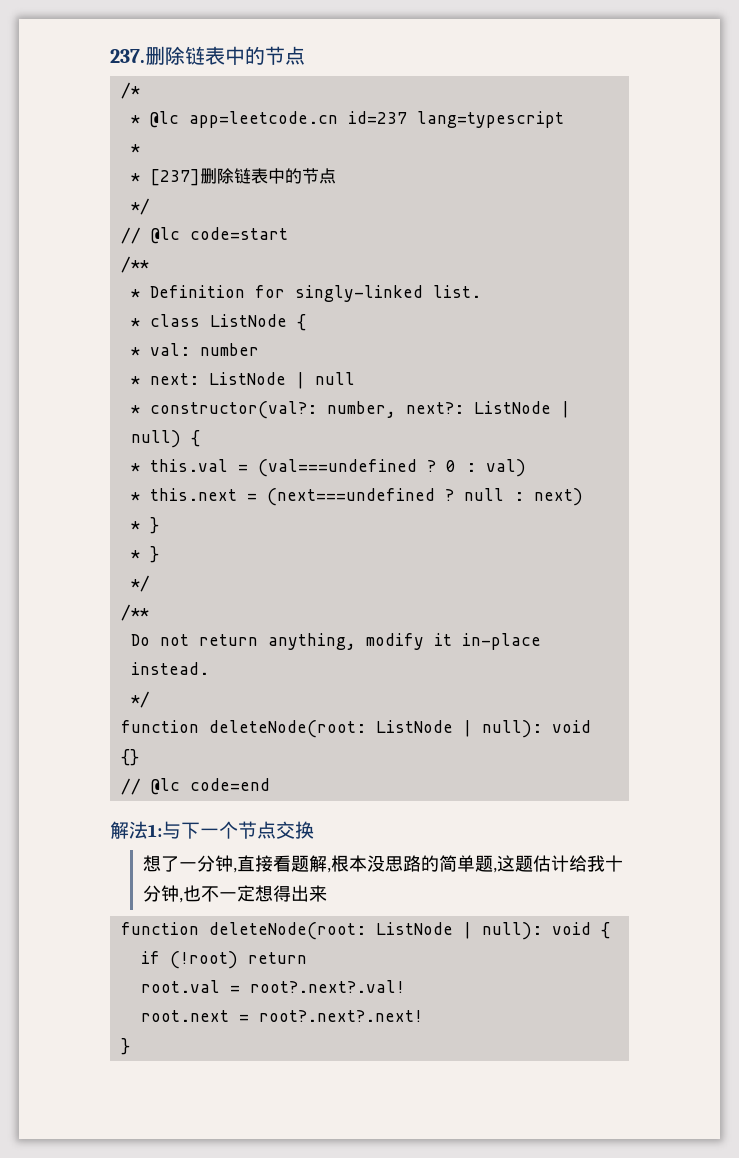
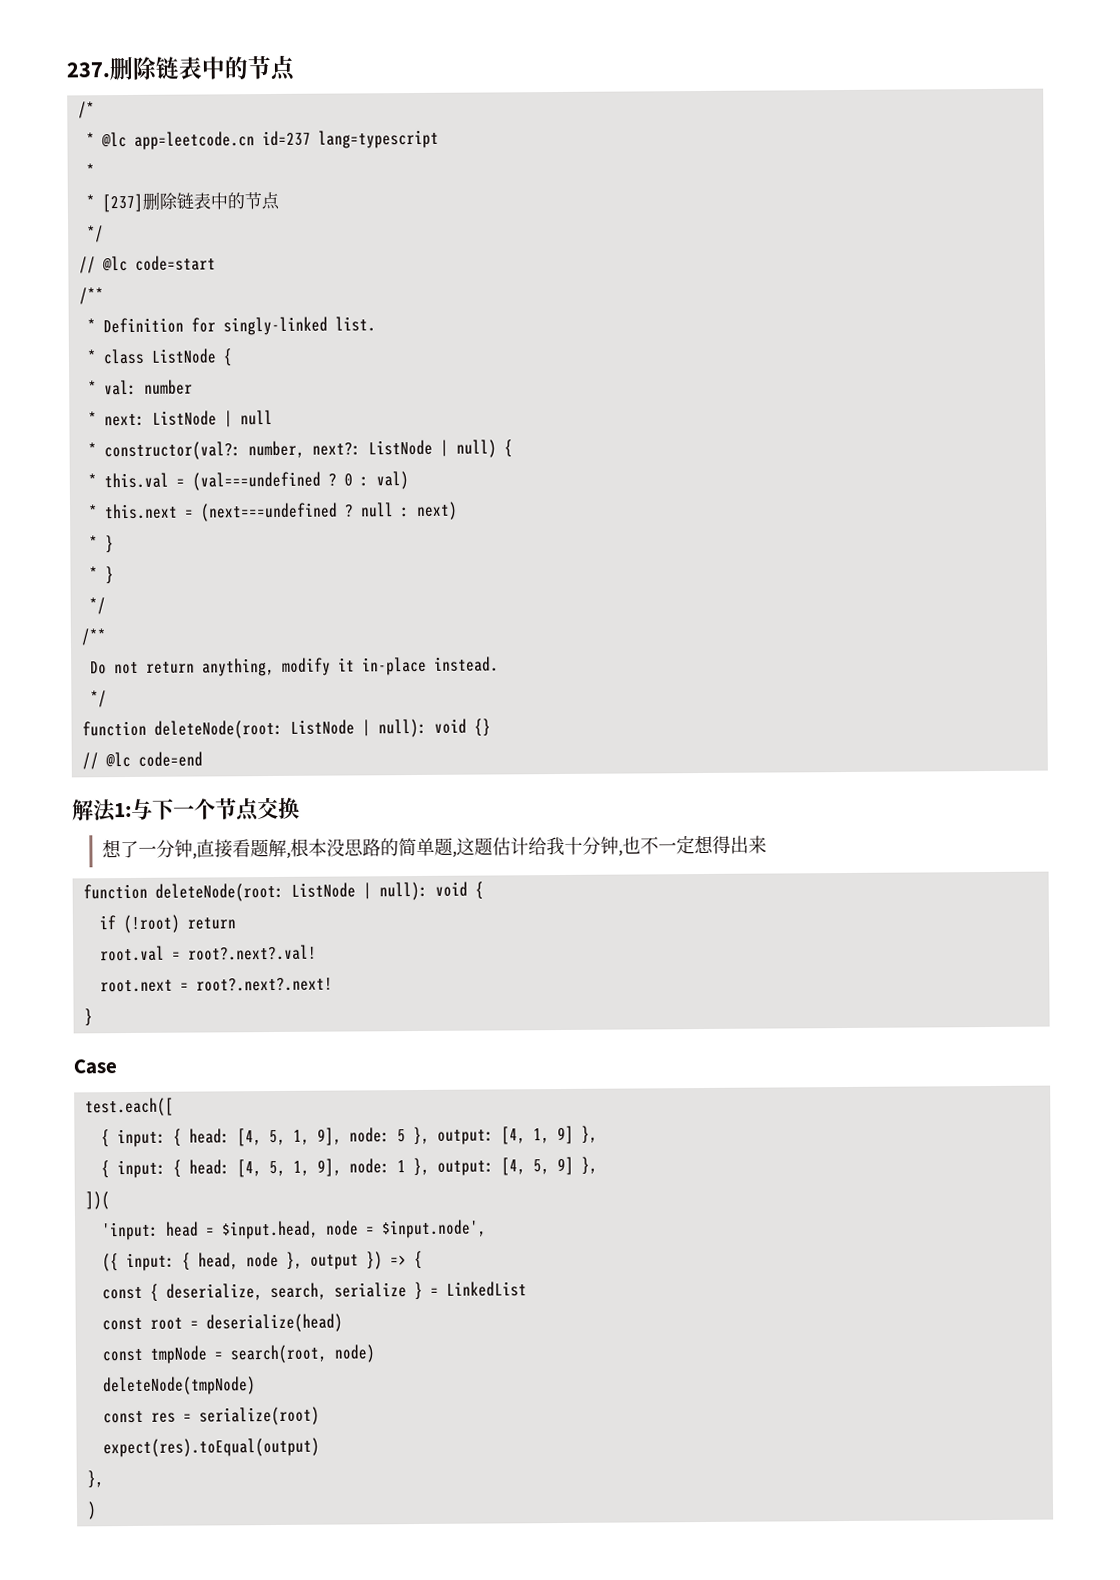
+ Case
+ test.each([
+ { input: { head: [4, 5, 1, 9], node: 5 }, output: [4, 1, 9] },
+ { input: { head: [4, 5, 1, 9], node: 1 }, output: [4, 5, 9] },
+ ])(
+ 'input: head = $input.head, node = $input.node',
+ ({ input: { head, node }, output }) => {
+ const { deserialize, search, serialize } = LinkedList
+ const root = deserialize(head)
+ const tmpNode = search(root, node)
+ deleteNode(tmpNode)
+ const res = serialize(root)
+ expect(res).toEqual(output)
+ },
+ )

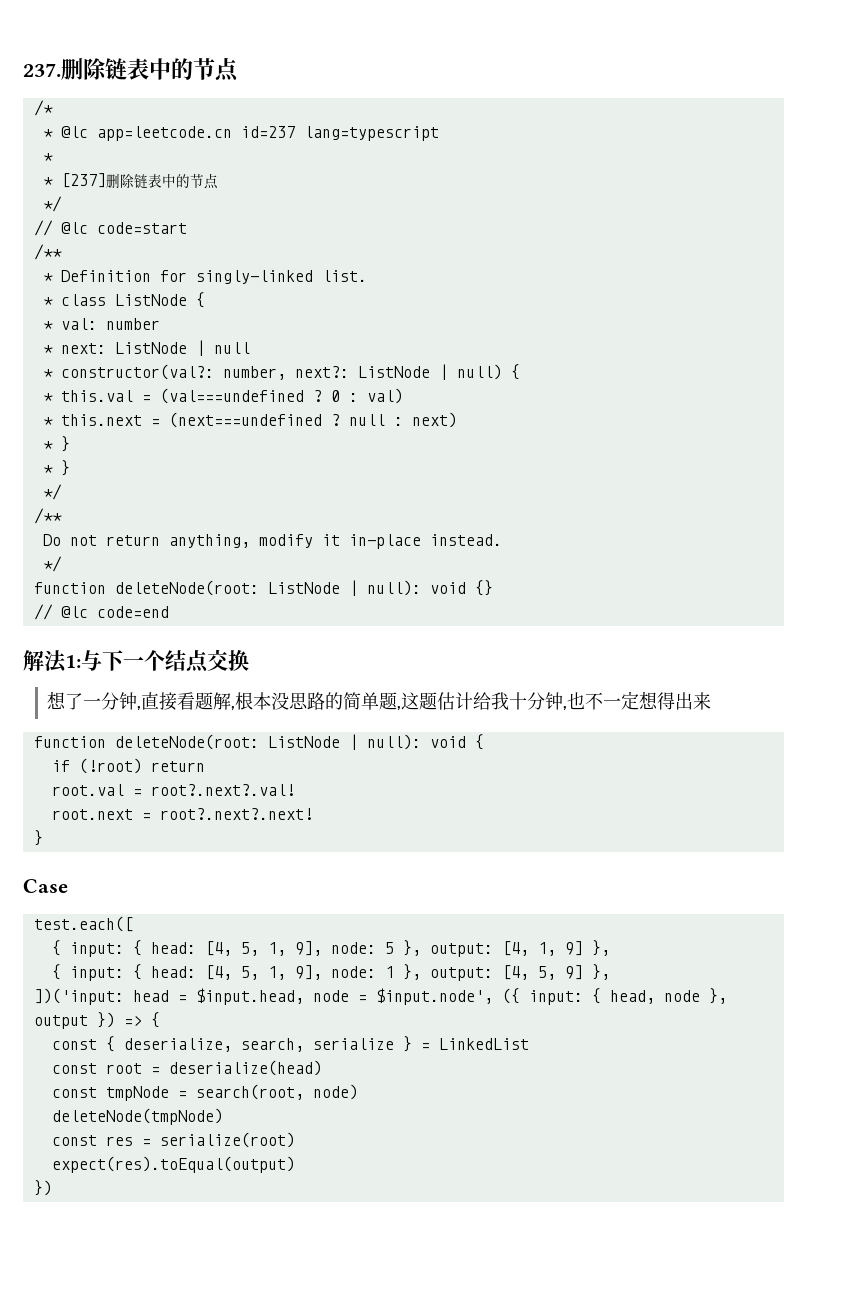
- 解法1:与下一个节点交换
+ 解法1:与下一个结点交换
- ])(
- 'input: head = $input.head, node = $input.node',
- ({ input: { head, node }, output }) => {
+ ])('input: head = $input.head, node = $input.node', ({ input: { head, node }, output }) => {
  expect(res).toEqual(output)
- },
- )
+ })

